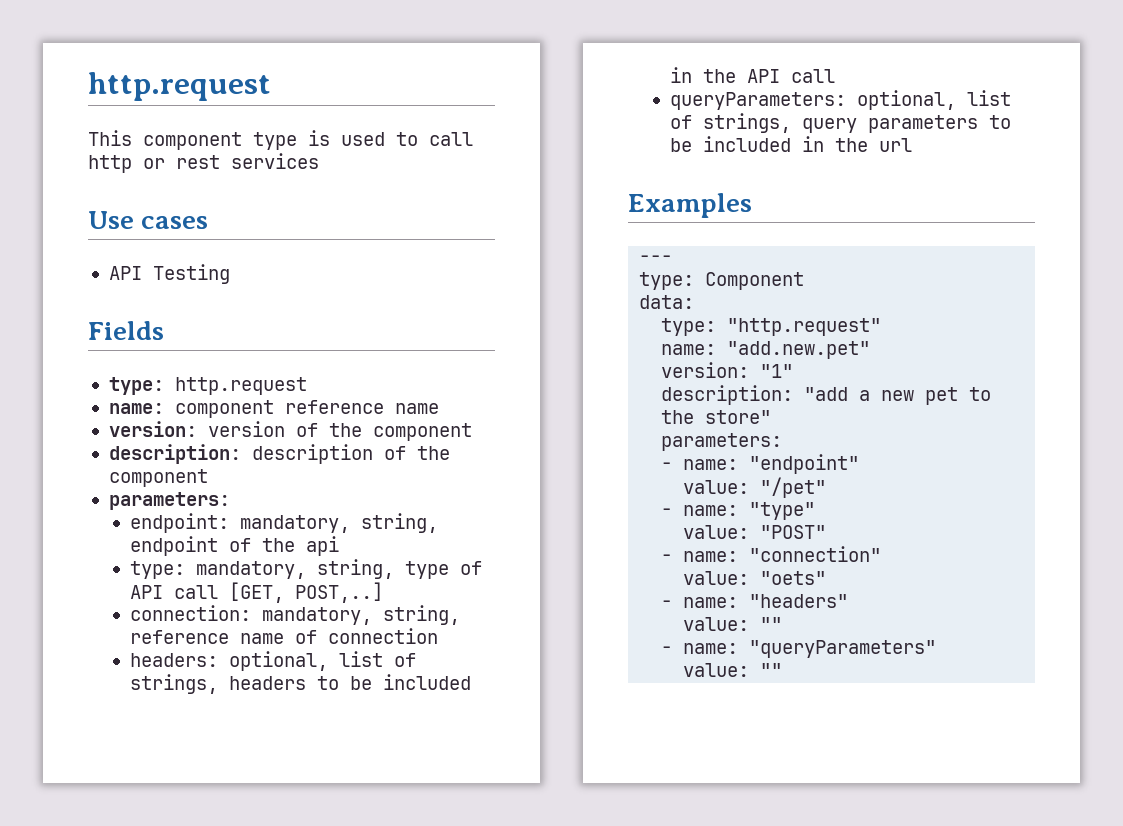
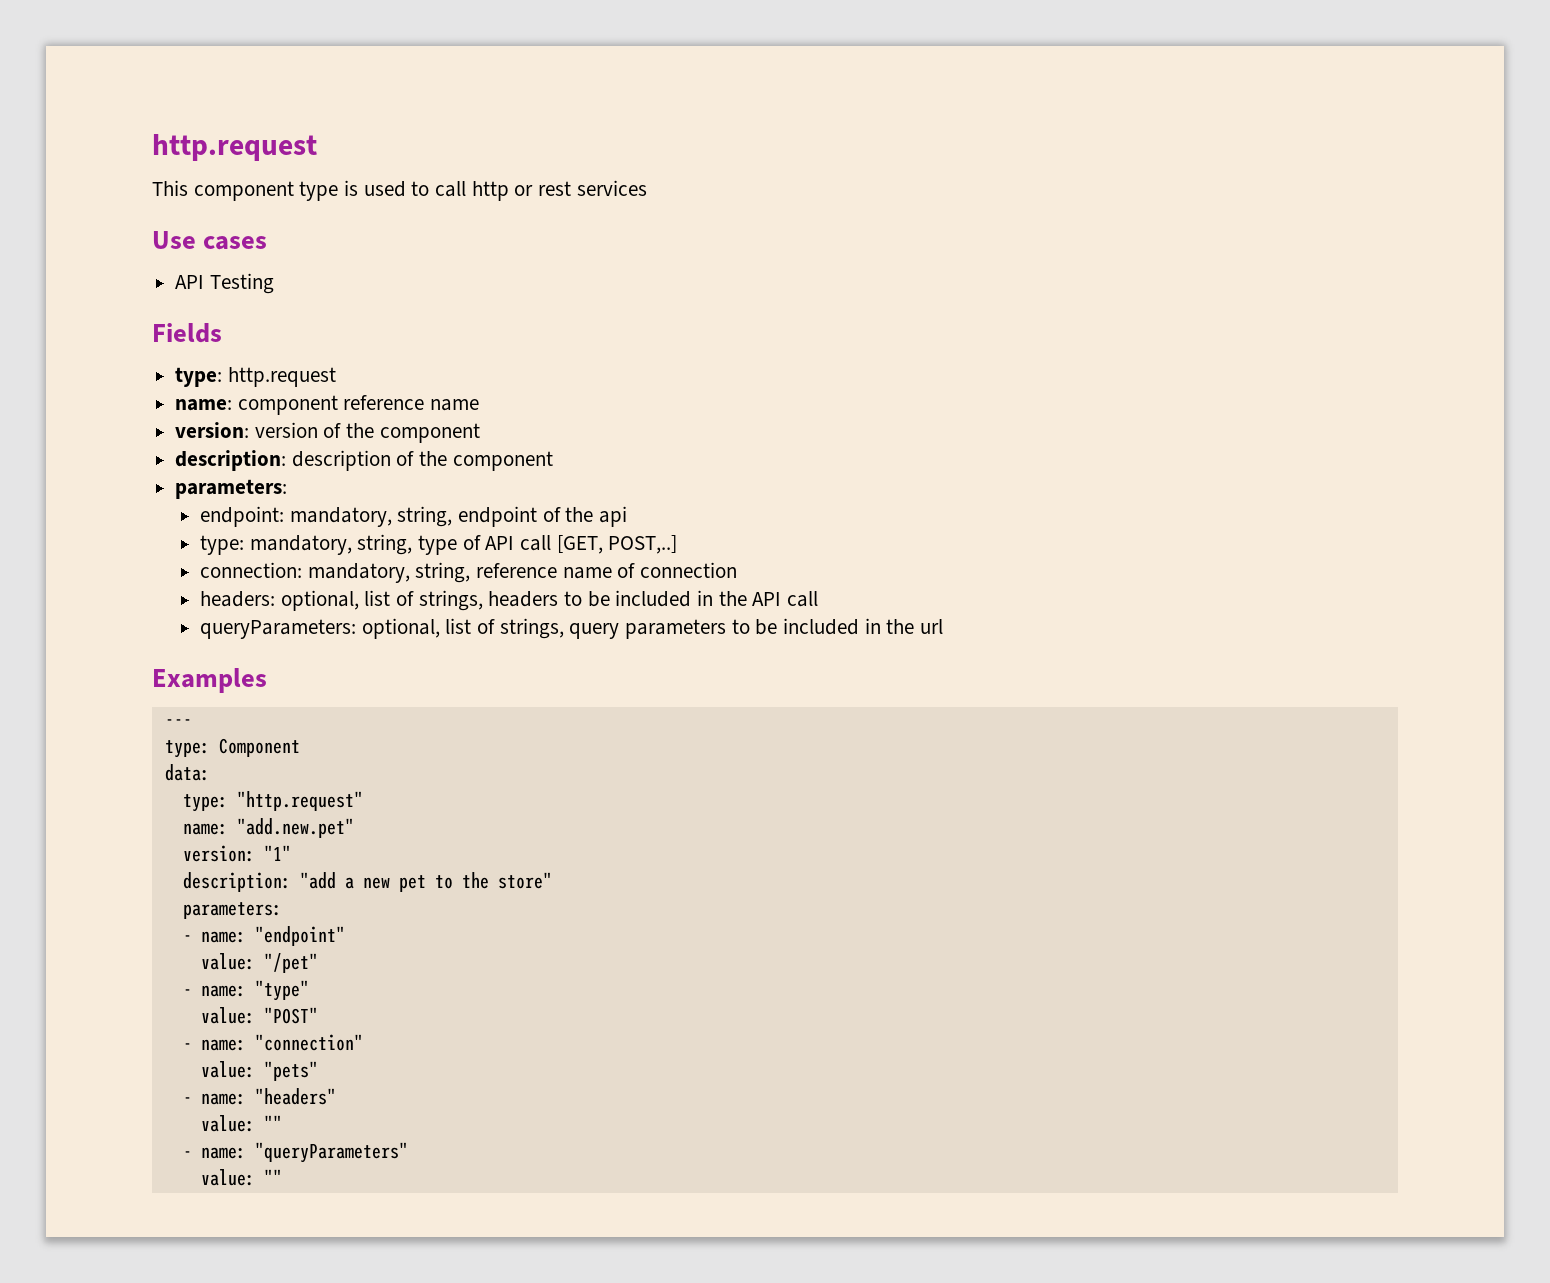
- value: "oets"
+ value: "pets"

